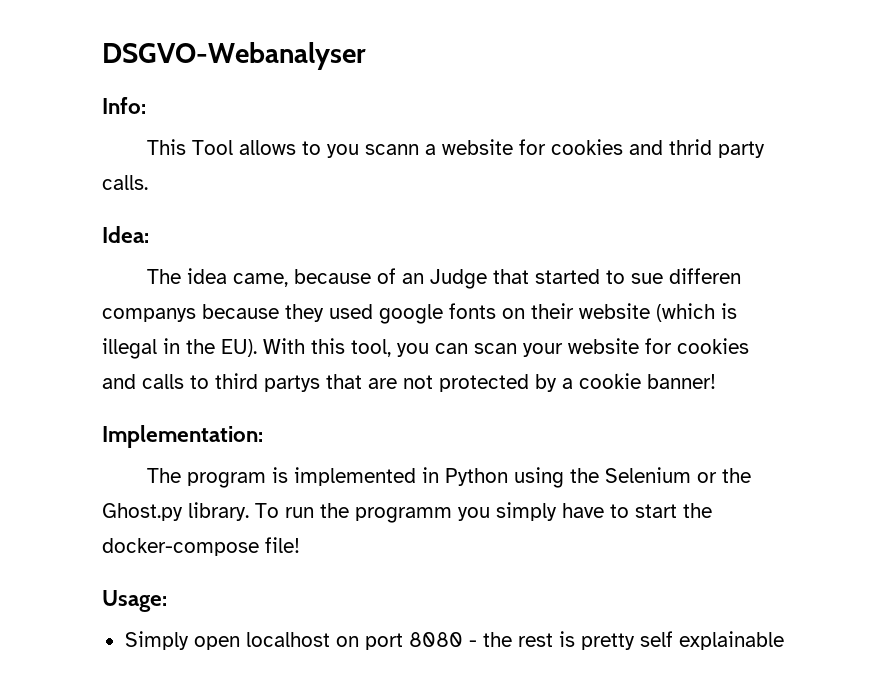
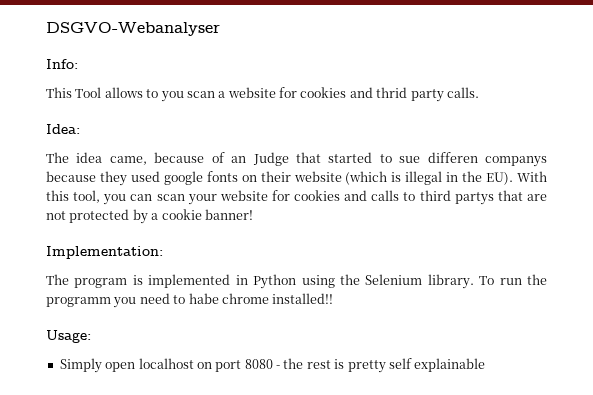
- This Tool allows to you scann a website for cookies and thrid party calls.
+ This Tool allows to you scan a website for cookies and thrid party calls.
- The program is implemented in Python using the Selenium or the Ghost.py library.
+ The program is implemented in Python using the Selenium library.
- To run the programm you simply have to start the docker-compose file!
+ To run the programm you need to habe chrome installed!!

